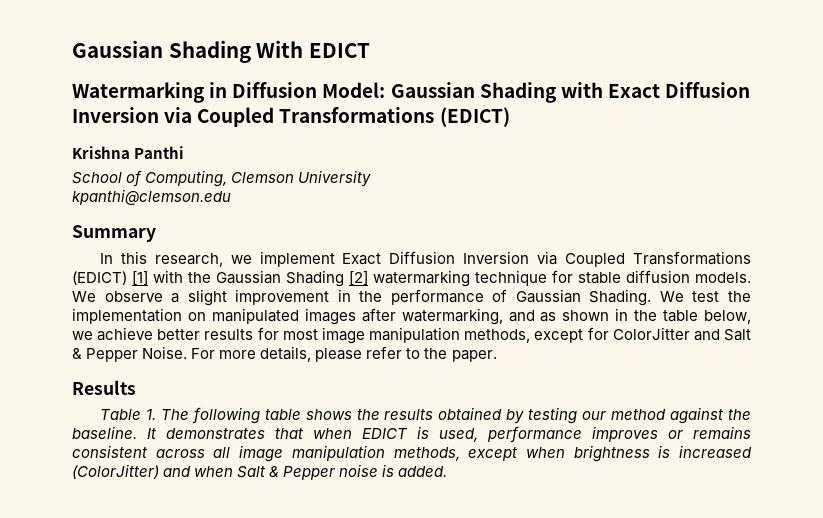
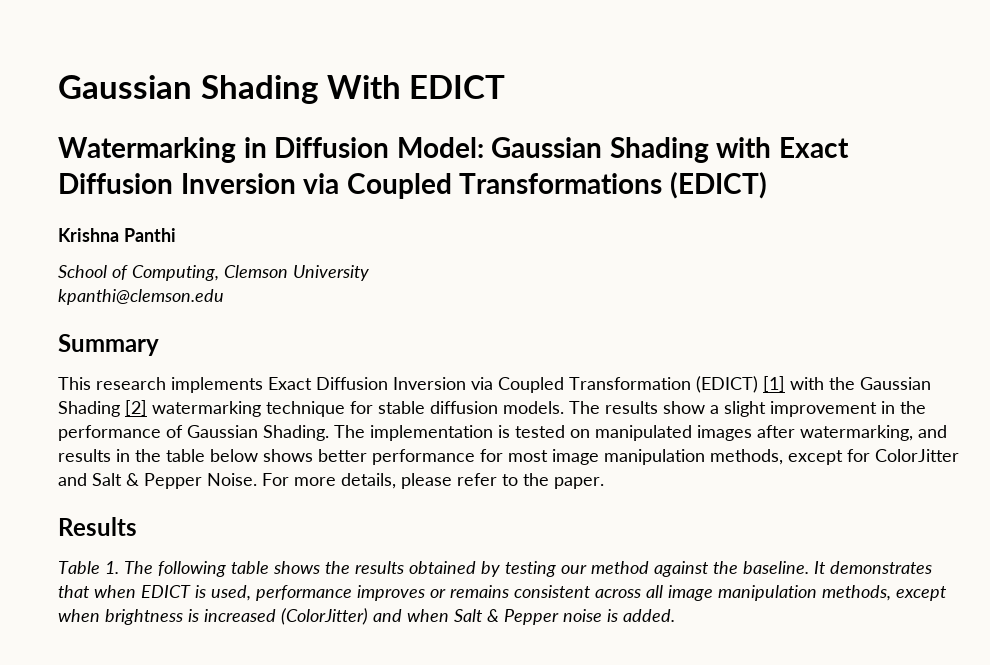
- In this research, we implement Exact Diffusion Inversion via Coupled Transformations (EDICT) [1] with the Gaussian Shading [2] watermarking technique for stable diffusion models.
+ This research implements Exact Diffusion Inversion via Coupled Transformation (EDICT) [1] with the Gaussian Shading [2] watermarking technique for stable diffusion models.
- We observe a slight improvement in the performance of Gaussian Shading.
+ The results show a slight improvement in the performance of Gaussian Shading.
- We test the implementation on manipulated images after watermarking, and as shown in the table below, we achieve better results for most image manipulation methods, except for ColorJitter and Salt & Pepper Noise.
+ The implementation is tested on manipulated images after watermarking, and results in the table below shows better performance for most image manipulation methods, except for ColorJitter and Salt & Pepper Noise.

